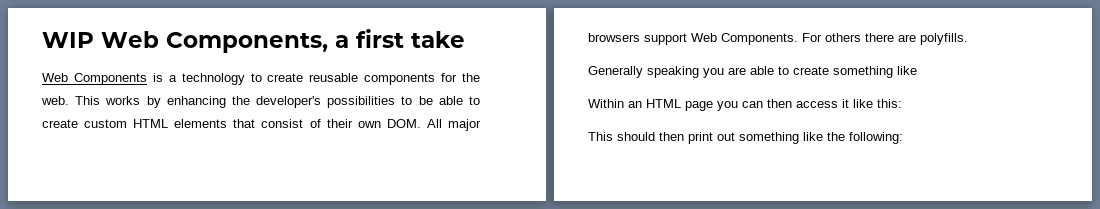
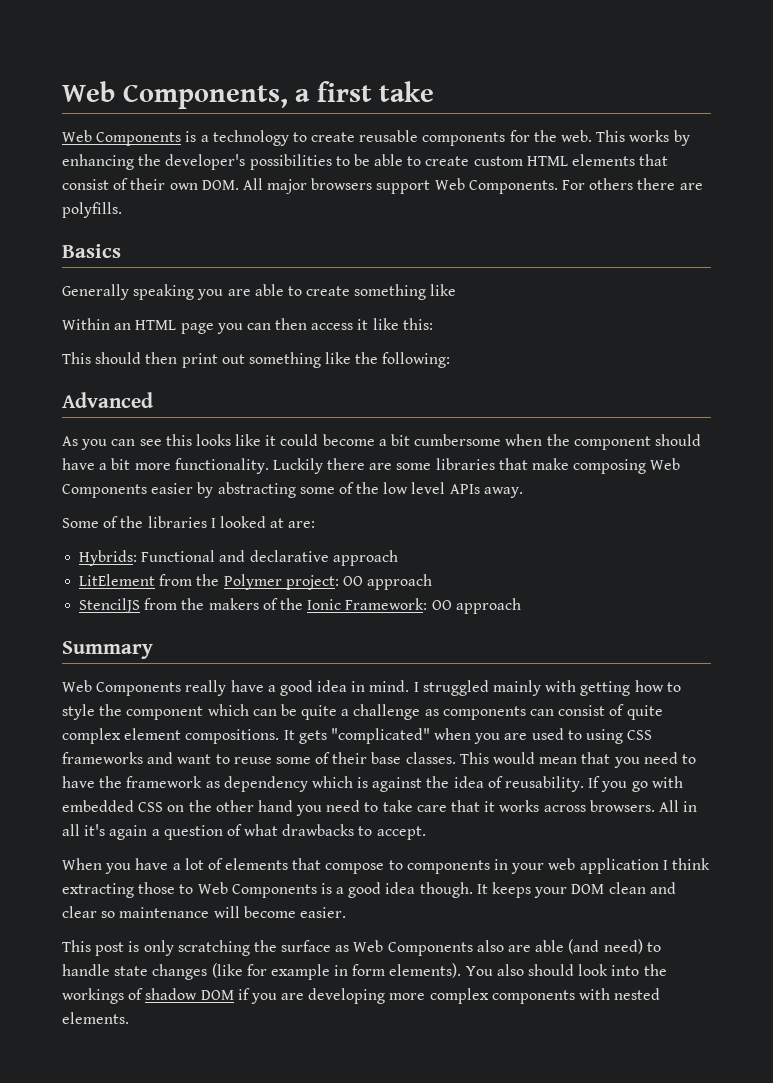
- WIP Web Components, a first take
+ Web Components, a first take
+ Basics
+ Advanced
+ As you can see this looks like it could become a bit cumbersome when the component should have a bit more functionality. Luckily there are some libraries that make composing Web Components easier by abstracting some of the low level APIs away.
+ Some of the libraries I looked at are:
+ Hybrids: Functional and declarative approach
+ LitElement from the Polymer project: OO approach
+ StencilJS from the makers of the Ionic Framework: OO approach
+ Summary
+ Web Components really have a good idea in mind. I struggled mainly with getting how to style the component which can be quite a challenge as components can consist of quite complex element compositions. It gets "complicated" when you are used to using CSS frameworks and want to reuse some of their base classes. This would mean that you need to have the framework as dependency which is against the idea of reusability. If you go with embedded CSS on the other hand you need to take care that it works across browsers. All in all it's again a question of what drawbacks to accept.
+ When you have a lot of elements that compose to components in your web application I think extracting those to Web Components is a good idea though. It keeps your DOM clean and clear so maintenance will become easier.
+ This post is only scratching the surface as Web Components also are able (and need) to handle state changes (like for example in form elements). You also should look into the workings of shadow DOM if you are developing more complex components with nested elements.

